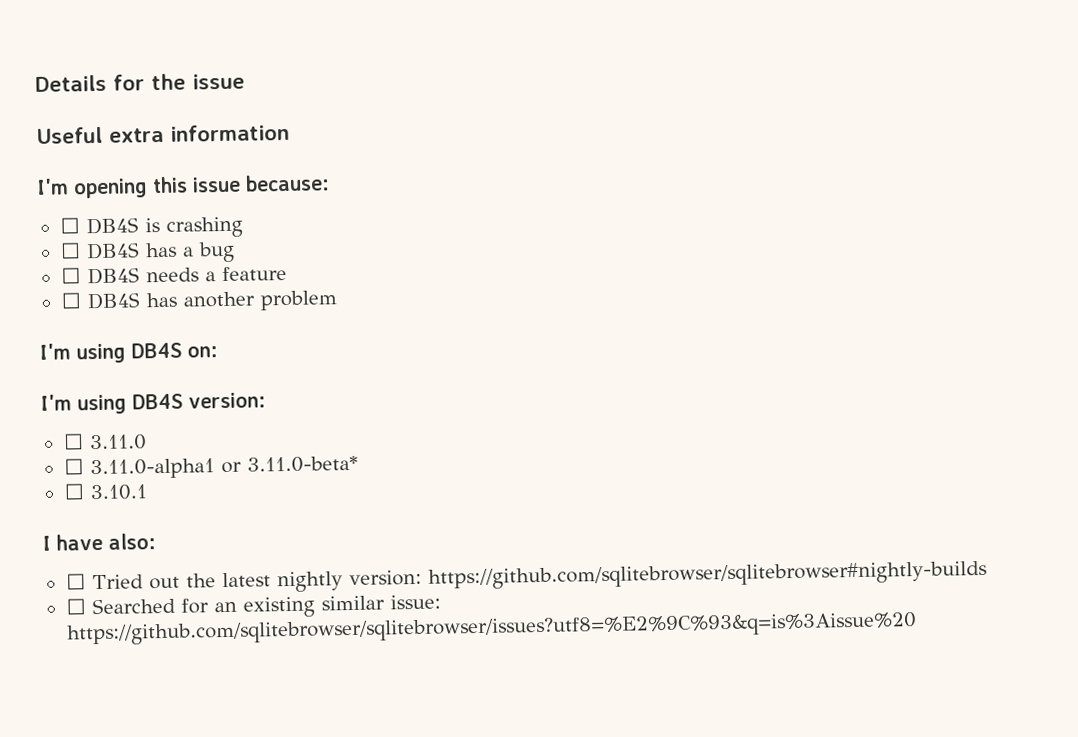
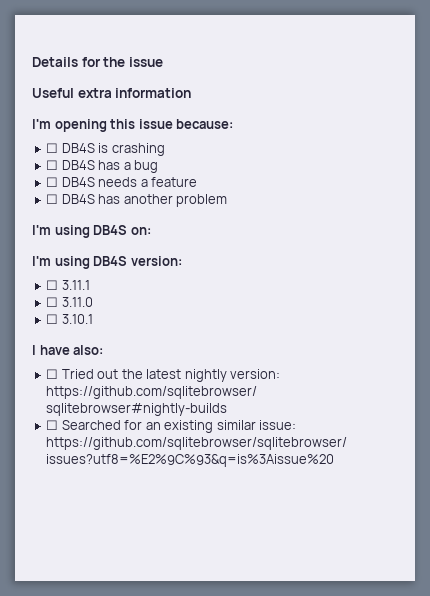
+ ☐ 3.11.1
  ☐ 3.11.0
- ☐ 3.11.0-alpha1 or 3.11.0-beta*

